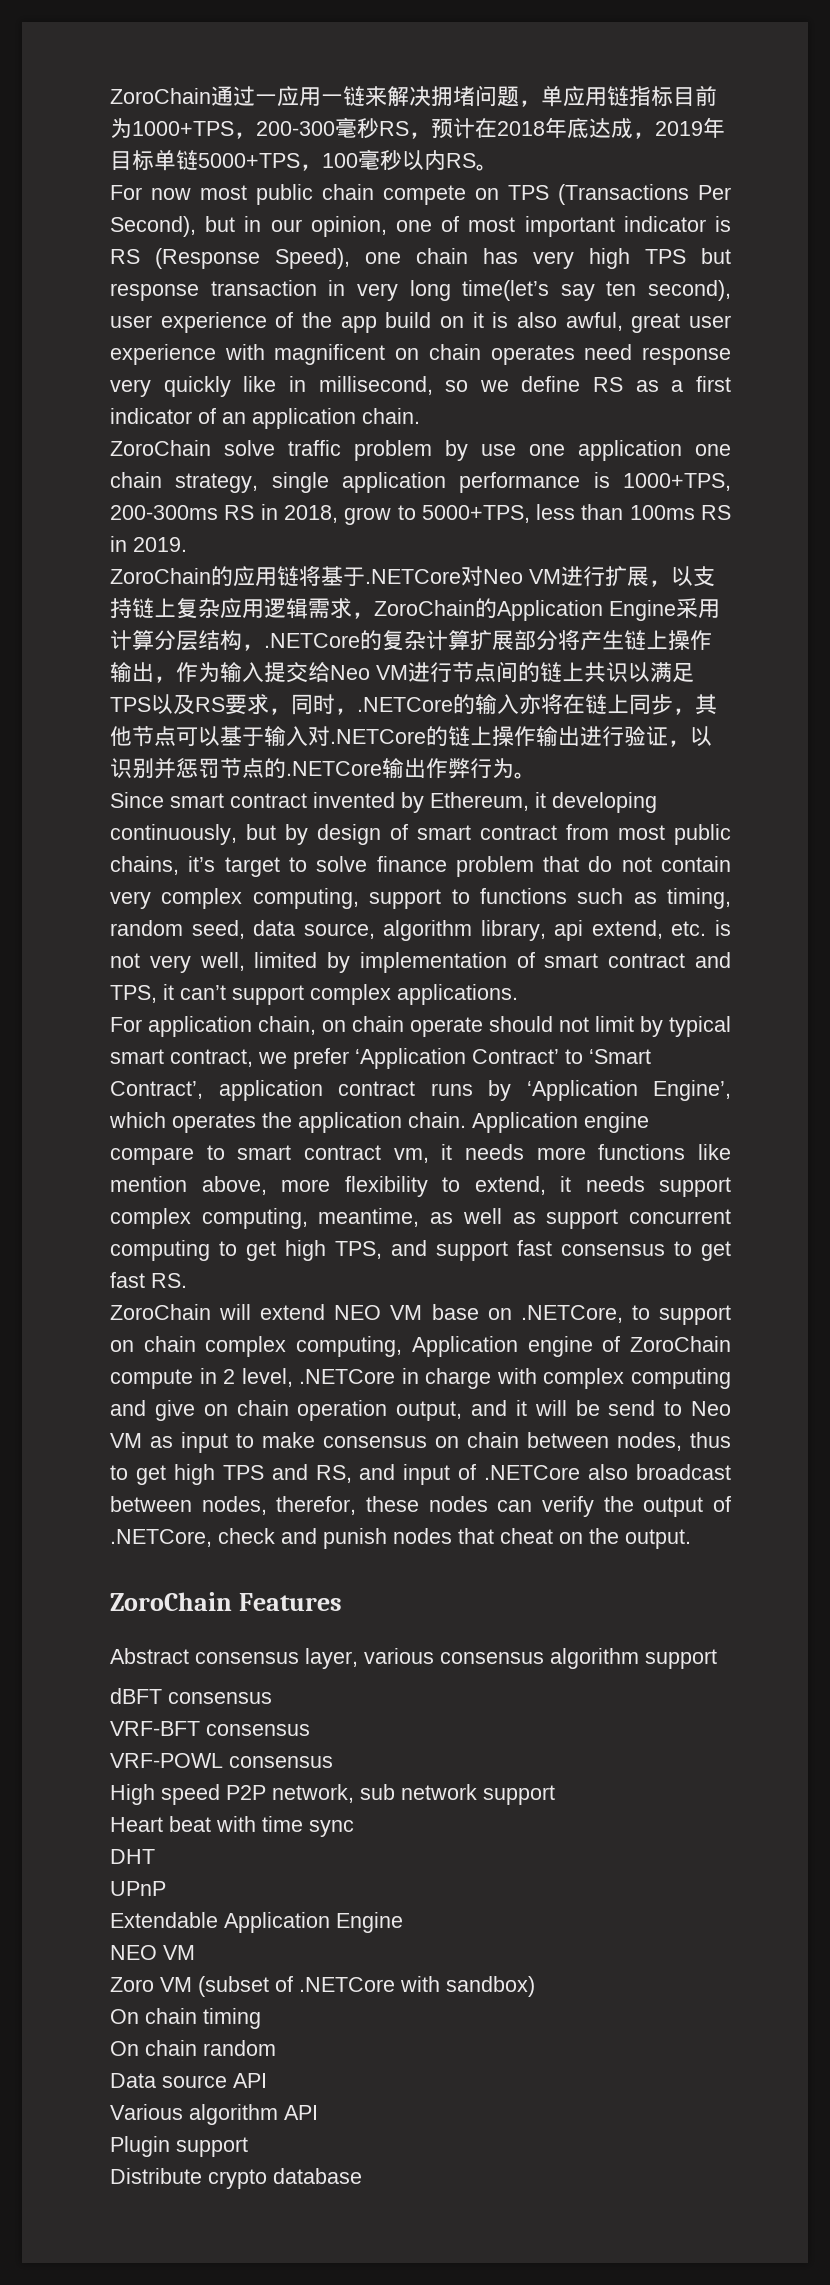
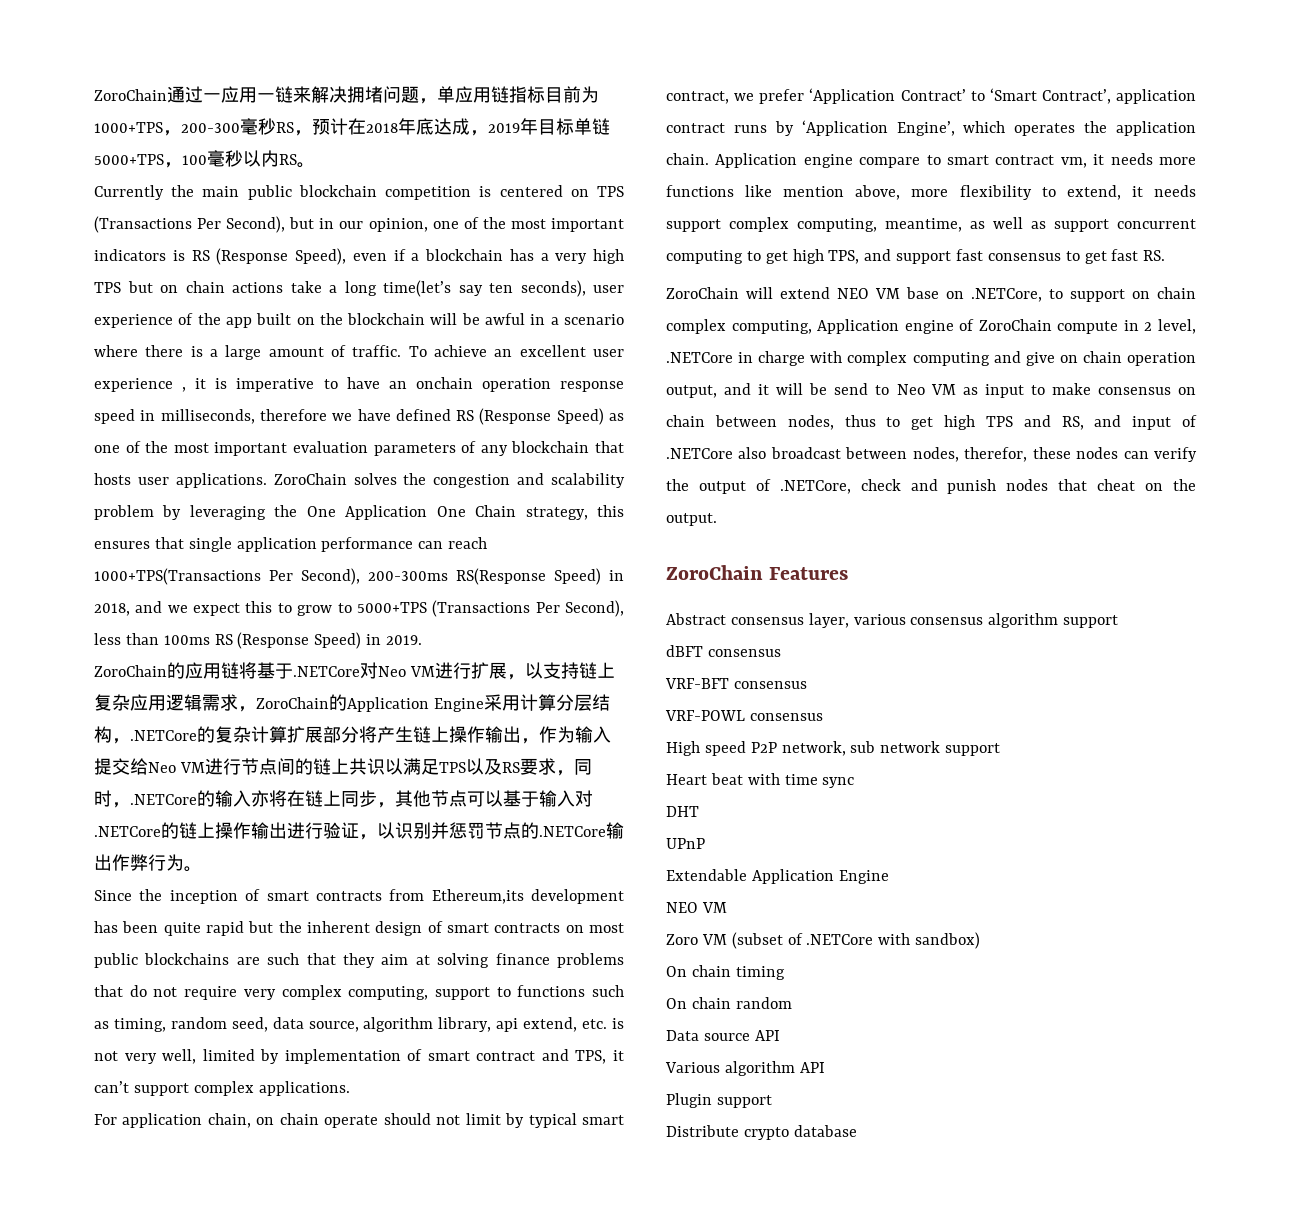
- For now most public chain compete on TPS (Transactions Per Second), but in our opinion, one of most important indicator is RS (Response Speed), one chain has very high TPS but response transaction in very long time(let’s say ten second), user experience of the app build on it is also awful, great user experience with magnificent on chain operates need response very quickly like in millisecond, so we define RS as a first indicator of an application chain.
- ZoroChain solve traffic problem by use one application one chain strategy, single application performance is 1000+TPS, 200-300ms RS in 2018, grow to 5000+TPS, less than 100ms RS in 2019.
+ Currently the main public blockchain competition is centered on TPS (Transactions Per Second), but in our opinion, one of the most important indicators is RS (Response Speed), even if a blockchain has a very high TPS but on chain actions take a long time(let’s say ten seconds), user experience of the app built on the blockchain will be awful in a scenario where there is a large amount of traffic. To achieve an excellent user experience , it is imperative to have an onchain operation response speed in milliseconds, therefore we have defined RS (Response Speed) as one of the most important evaluation parameters of any blockchain that hosts user applications. ZoroChain solves the congestion and scalability problem by leveraging the One Application One Chain strategy, this ensures that single application performance can reach 1000+TPS(Transactions Per Second), 200-300ms RS(Response Speed) in 2018, and we expect this to grow to 5000+TPS (Transactions Per Second), less than 100ms RS (Response Speed) in 2019.
- Since smart contract invented by Ethereum, it developing continuously, but by design of smart contract from most public chains, it’s target to solve finance problem that do not contain very complex computing, support to functions such as timing, random seed, data source, algorithm library, api extend, etc. is not very well, limited by implementation of smart contract and TPS, it can’t support complex applications.
+ Since the inception of smart contracts from Ethereum,its development has been quite rapid but the inherent design of smart contracts on most public blockchains are such that they aim at solving finance problems that do not require very complex computing, support to functions such as timing, random seed, data source, algorithm library, api extend, etc. is not very well, limited by implementation of smart contract and TPS, it can’t support complex applications.

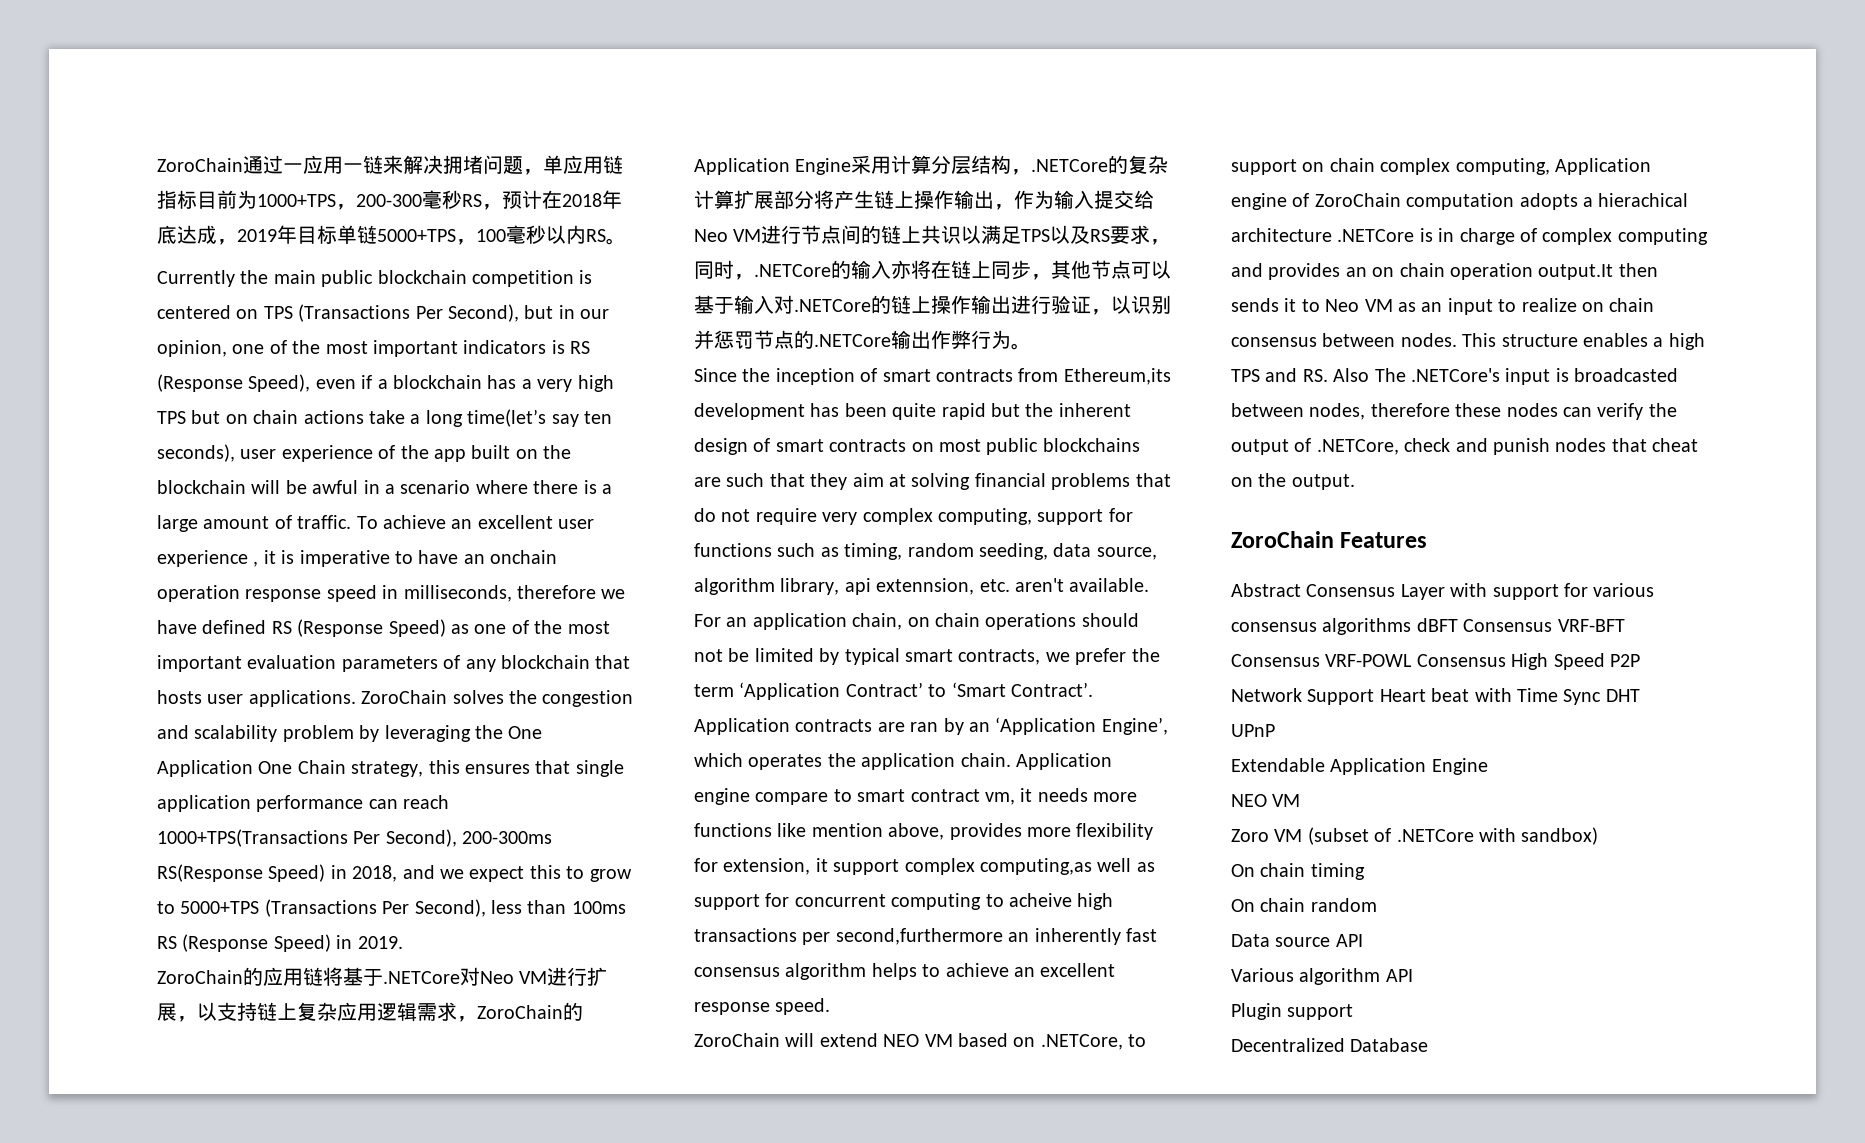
- Since the inception of smart contracts from Ethereum,its development has been quite rapid but the inherent design of smart contracts on most public blockchains are such that they aim at solving finance problems that do not require very complex computing, support to functions such as timing, random seed, data source, algorithm library, api extend, etc. is not very well, limited by implementation of smart contract and TPS, it can’t support complex applications.
- For application chain, on chain operate should not limit by typical smart contract, we prefer ‘Application Contract’ to ‘Smart Contract’, application contract runs by ‘Application Engine’, which operates the application chain.
+ Since the inception of smart contracts from Ethereum,its development has been quite rapid but the inherent design of smart contracts on most public blockchains are such that they aim at solving financial problems that do not require very complex computing, support for functions such as timing, random seeding, data source, algorithm library, api extennsion, etc. aren't available. For an application chain, on chain operations should not be limited by typical smart contracts, we prefer the term ‘Application Contract’ to ‘Smart Contract’. Application contracts are ran by an ‘Application Engine’, which operates the application chain.
- Application engine compare to smart contract vm, it needs more functions like mention above, more flexibility to extend, it needs support complex computing, meantime, as well as support concurrent computing to get high TPS, and support fast consensus to get fast RS.
+ Application engine compare to smart contract vm, it needs more functions like mention above, provides more flexibility for extension, it support complex computing,as well as support for concurrent computing to acheive high transactions per second,furthermore an inherently fast consensus algorithm helps to achieve an excellent response speed.
- ZoroChain will extend NEO VM base on .NETCore, to support on chain complex computing, Application engine of ZoroChain compute in 2 level, .NETCore in charge with complex computing and give on chain operation output, and it will be send to Neo VM as input to make consensus on chain between nodes, thus to get high TPS and RS, and input of .NETCore also broadcast between nodes, therefor, these nodes can verify the output of .NETCore, check and punish nodes that cheat on the output.
+ ZoroChain will extend NEO VM based on .NETCore, to support on chain complex computing, Application engine of ZoroChain computation adopts a hierachical architecture .NETCore is in charge of complex computing and provides an on chain operation output.It then sends it to Neo VM as an input to realize on chain consensus between nodes. This structure enables a high TPS and RS. Also The .NETCore's input is broadcasted between nodes, therefore these nodes can verify the output of .NETCore, check and punish nodes that cheat on the output.
- Abstract consensus layer, various consensus algorithm support
- dBFT consensus
- VRF-BFT consensus
- VRF-POWL consensus
- High speed P2P network, sub network support
- Heart beat with time sync
- DHT
+ Abstract Consensus Layer with support for various consensus algorithms dBFT Consensus VRF-BFT Consensus VRF-POWL Consensus High Speed P2P Network Support Heart beat with Time Sync DHT
- Distribute crypto database
+ Decentralized Database

